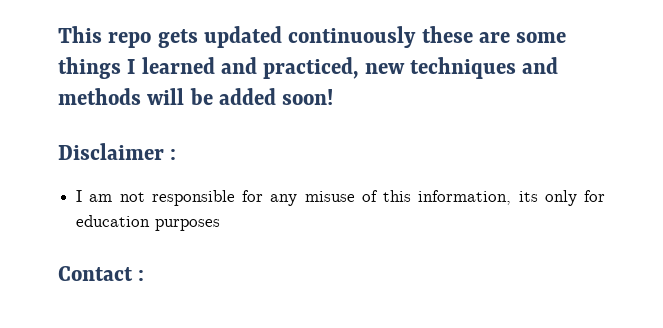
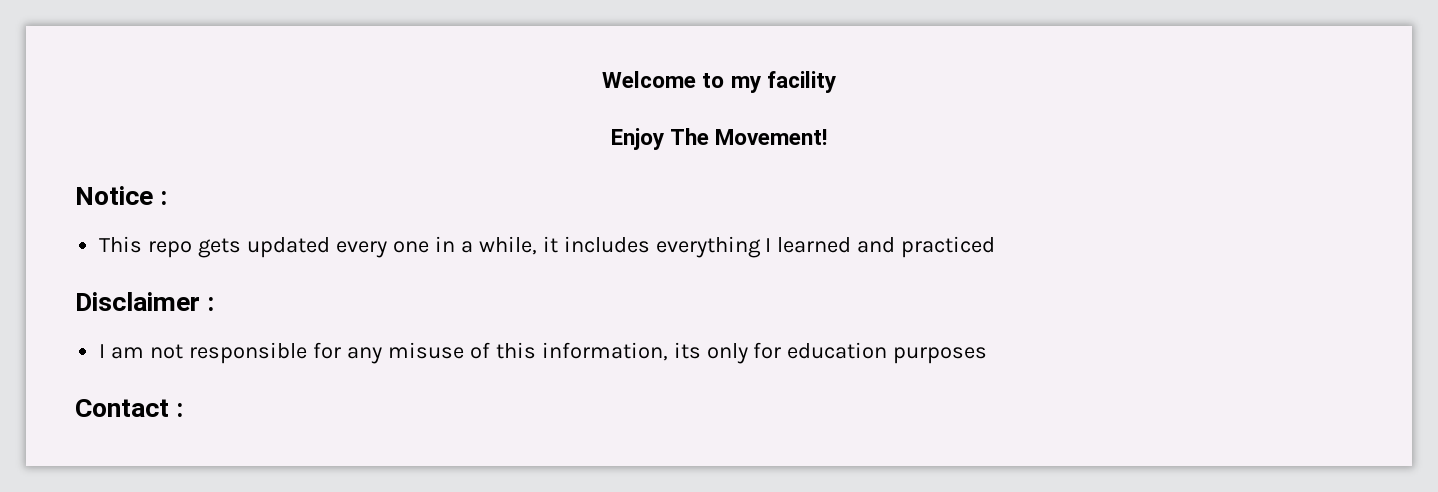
- This repo gets updated continuously these are some things I learned and practiced, new techniques and methods will be added soon!
+ Welcome to my facility
+ Enjoy The Movement!
+ Notice :
+ This repo gets updated every one in a while, it includes everything I learned and practiced

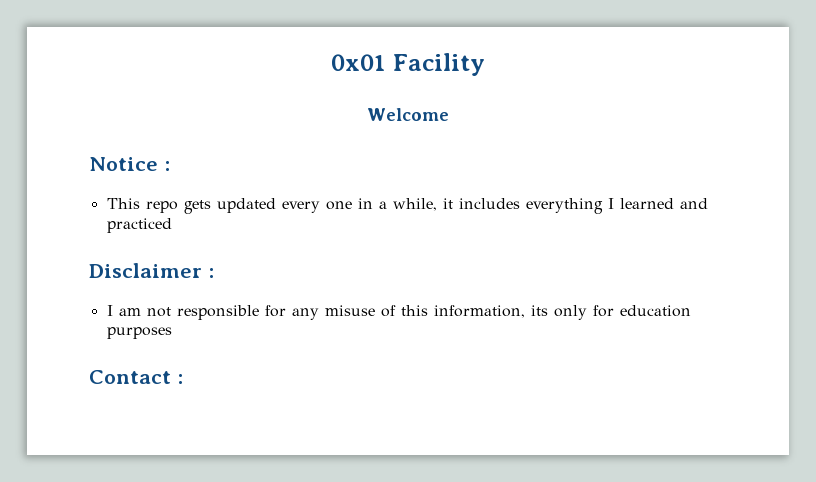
+ 0x01 Facility
- Welcome to my facility
- Enjoy The Movement!
+ Welcome

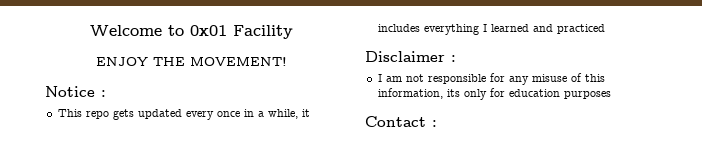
- 0x01 Facility
+ Welcome to 0x01 Facility
- Welcome
+ ENJOY THE MOVEMENT!
- This repo gets updated every one in a while, it includes everything I learned and practiced
+ This repo gets updated every once in a while, it includes everything I learned and practiced

